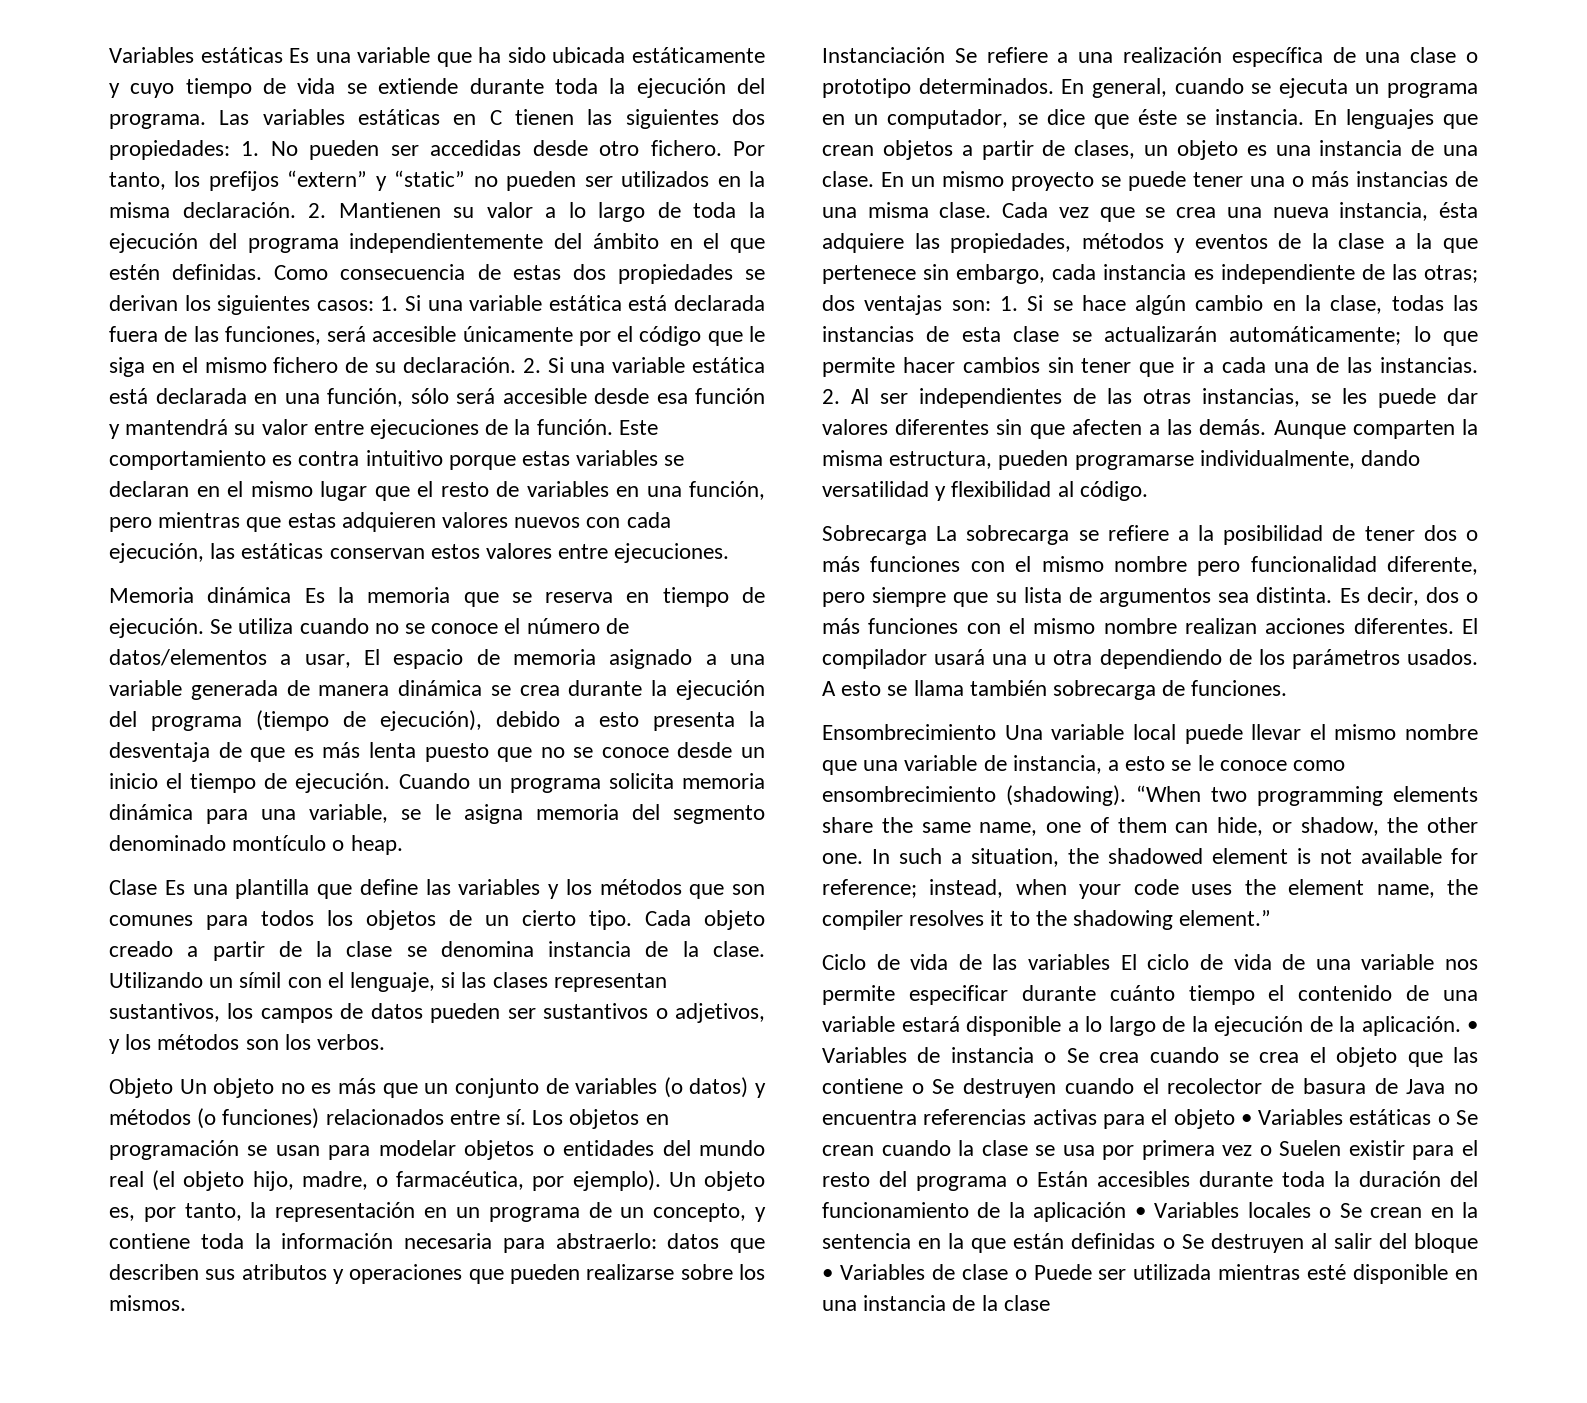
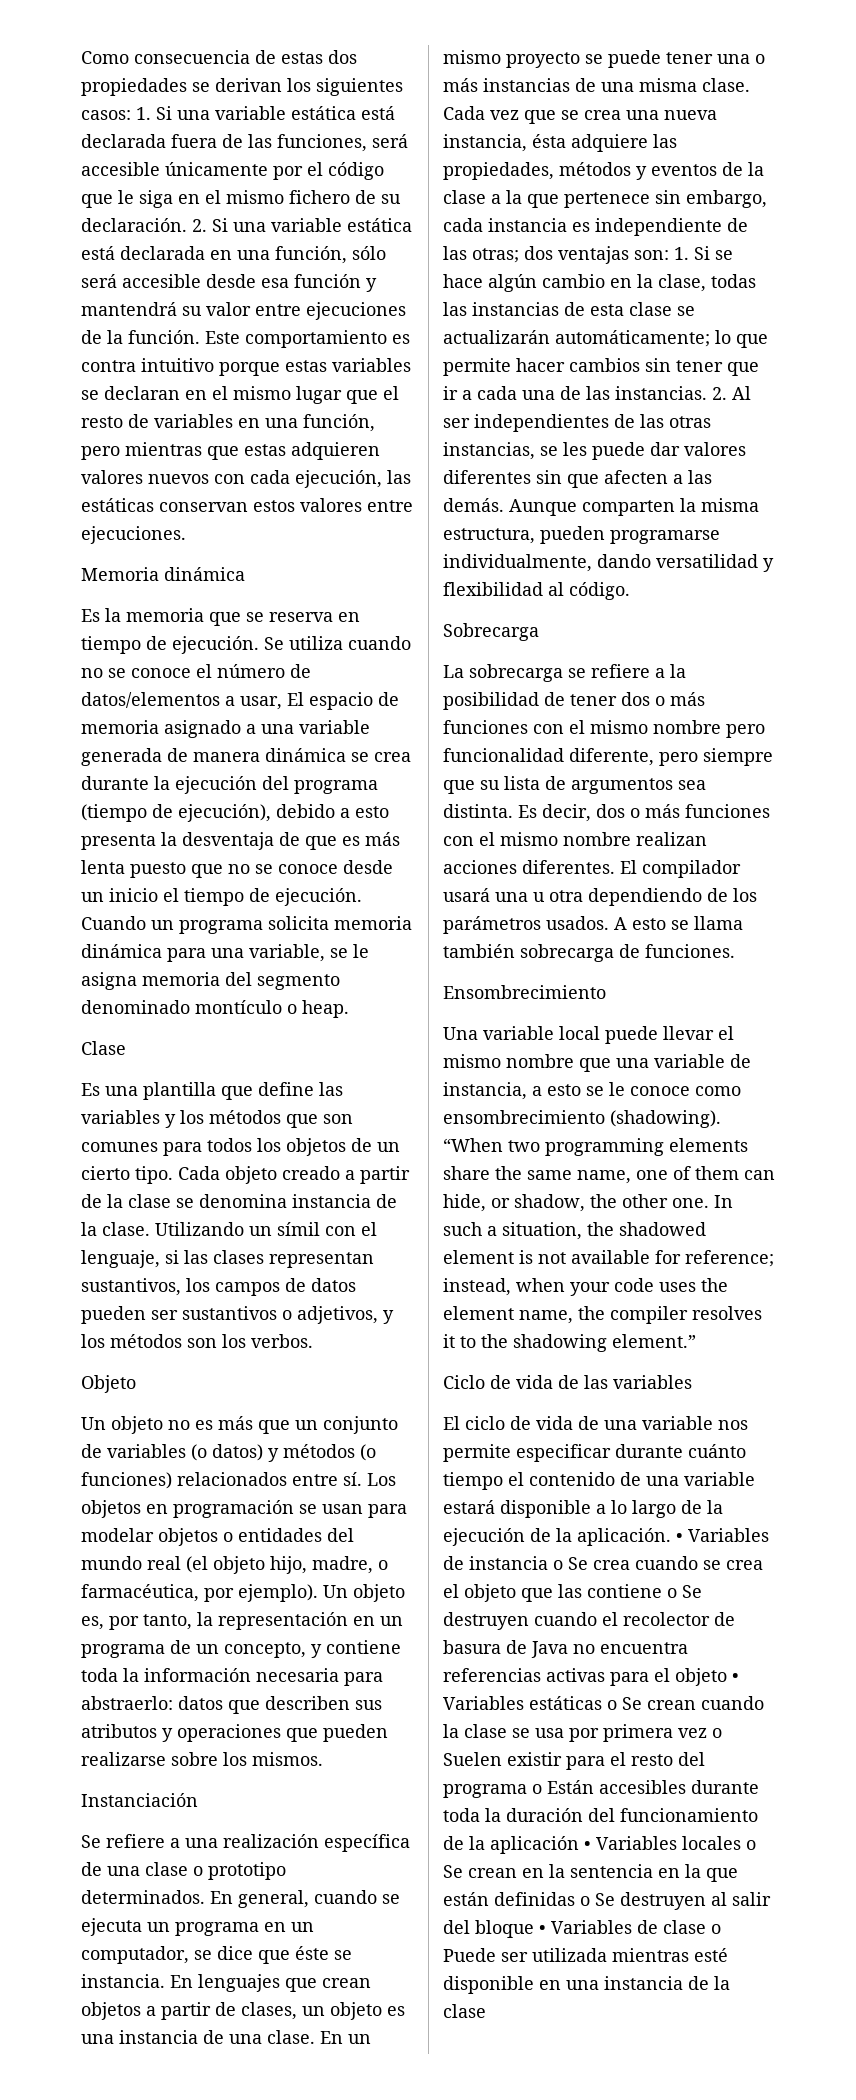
- Variables estáticas Es una variable que ha sido ubicada estáticamente y cuyo tiempo de vida se extiende durante toda la ejecución del programa. Las variables estáticas en C tienen las siguientes dos propiedades: 1. No pueden ser accedidas desde otro fichero. Por tanto, los prefijos “extern” y “static” no pueden ser utilizados en la misma declaración. 2. Mantienen su valor a lo largo de toda la ejecución del programa independientemente del ámbito en el que estén definidas.
- Memoria dinámica Es la memoria que se reserva en tiempo de ejecución.
+ Memoria dinámica
+ Es la memoria que se reserva en tiempo de ejecución.
- Clase Es una plantilla que define las variables y los métodos que son comunes para todos los objetos de un cierto tipo.
+ Clase
+ Es una plantilla que define las variables y los métodos que son comunes para todos los objetos de un cierto tipo.
- Objeto Un objeto no es más que un conjunto de variables (o datos) y métodos (o funciones) relacionados entre sí.
+ Objeto
+ Un objeto no es más que un conjunto de variables (o datos) y métodos (o funciones) relacionados entre sí.
- Instanciación Se refiere a una realización específica de una clase o prototipo determinados.
+ Instanciación
+ Se refiere a una realización específica de una clase o prototipo determinados.
- Sobrecarga La sobrecarga se refiere a la posibilidad de tener dos o más funciones con el mismo nombre pero funcionalidad diferente, pero siempre que su lista de argumentos sea distinta.
+ Sobrecarga
+ La sobrecarga se refiere a la posibilidad de tener dos o más funciones con el mismo nombre pero funcionalidad diferente, pero siempre que su lista de argumentos sea distinta.
- Ensombrecimiento Una variable local puede llevar el mismo nombre que una variable de instancia, a esto se le conoce como ensombrecimiento (shadowing).
+ Ensombrecimiento
+ Una variable local puede llevar el mismo nombre que una variable de instancia, a esto se le conoce como ensombrecimiento (shadowing).
- Ciclo de vida de las variables El ciclo de vida de una variable nos permite especificar durante cuánto tiempo el contenido de una variable estará disponible a lo largo de la ejecución de la aplicación.
+ Ciclo de vida de las variables
+ El ciclo de vida de una variable nos permite especificar durante cuánto tiempo el contenido de una variable estará disponible a lo largo de la ejecución de la aplicación.

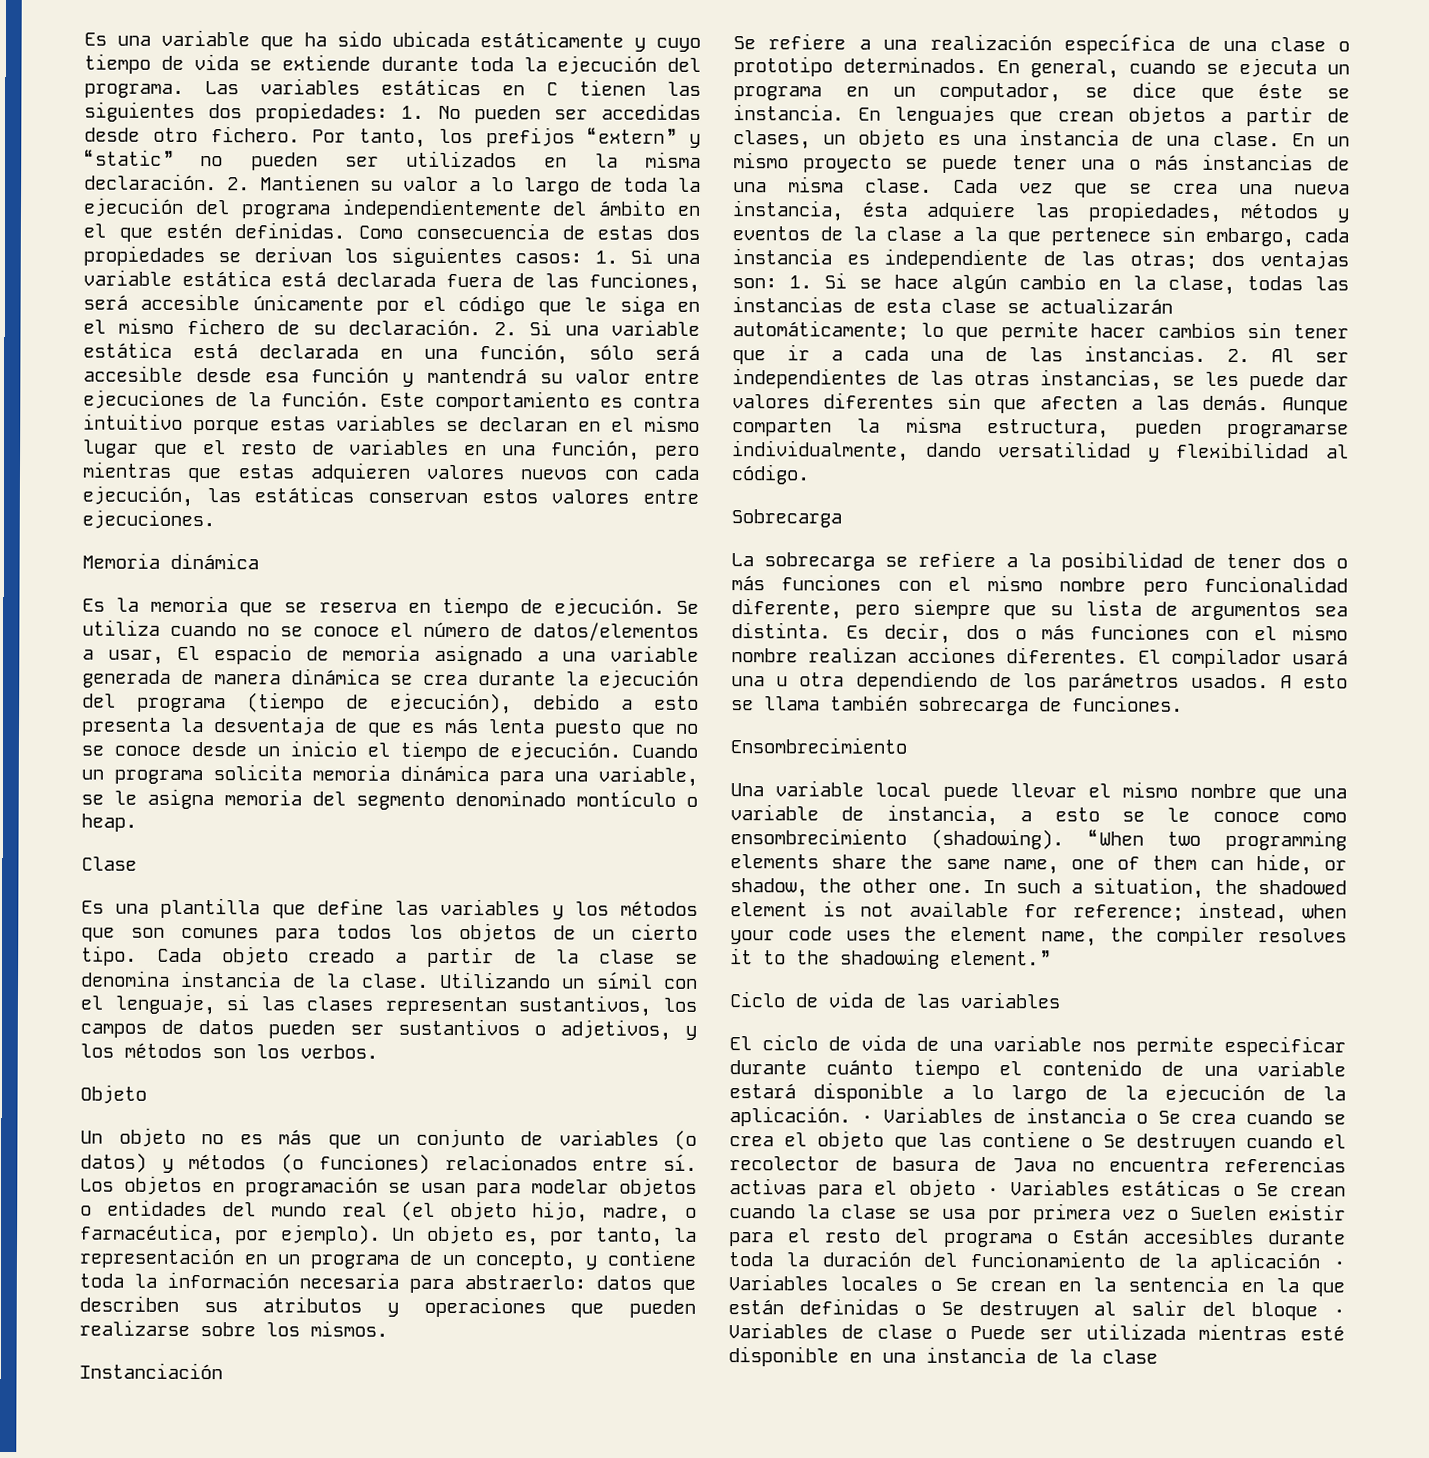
+ Es una variable que ha sido ubicada estáticamente y cuyo tiempo de vida se extiende durante toda la ejecución del programa. Las variables estáticas en C tienen las siguientes dos propiedades: 1. No pueden ser accedidas desde otro fichero. Por tanto, los prefijos “extern” y “static” no pueden ser utilizados en la misma declaración. 2. Mantienen su valor a lo largo de toda la ejecución del programa independientemente del ámbito en el que estén definidas.

